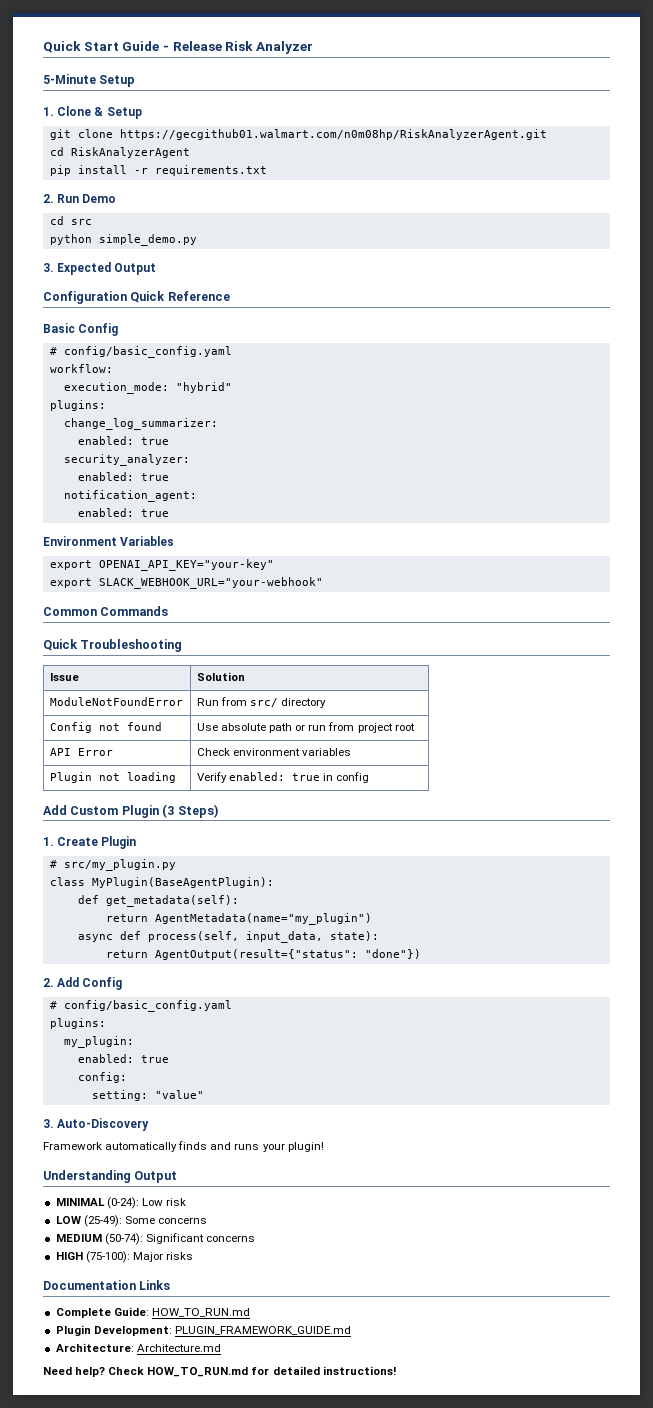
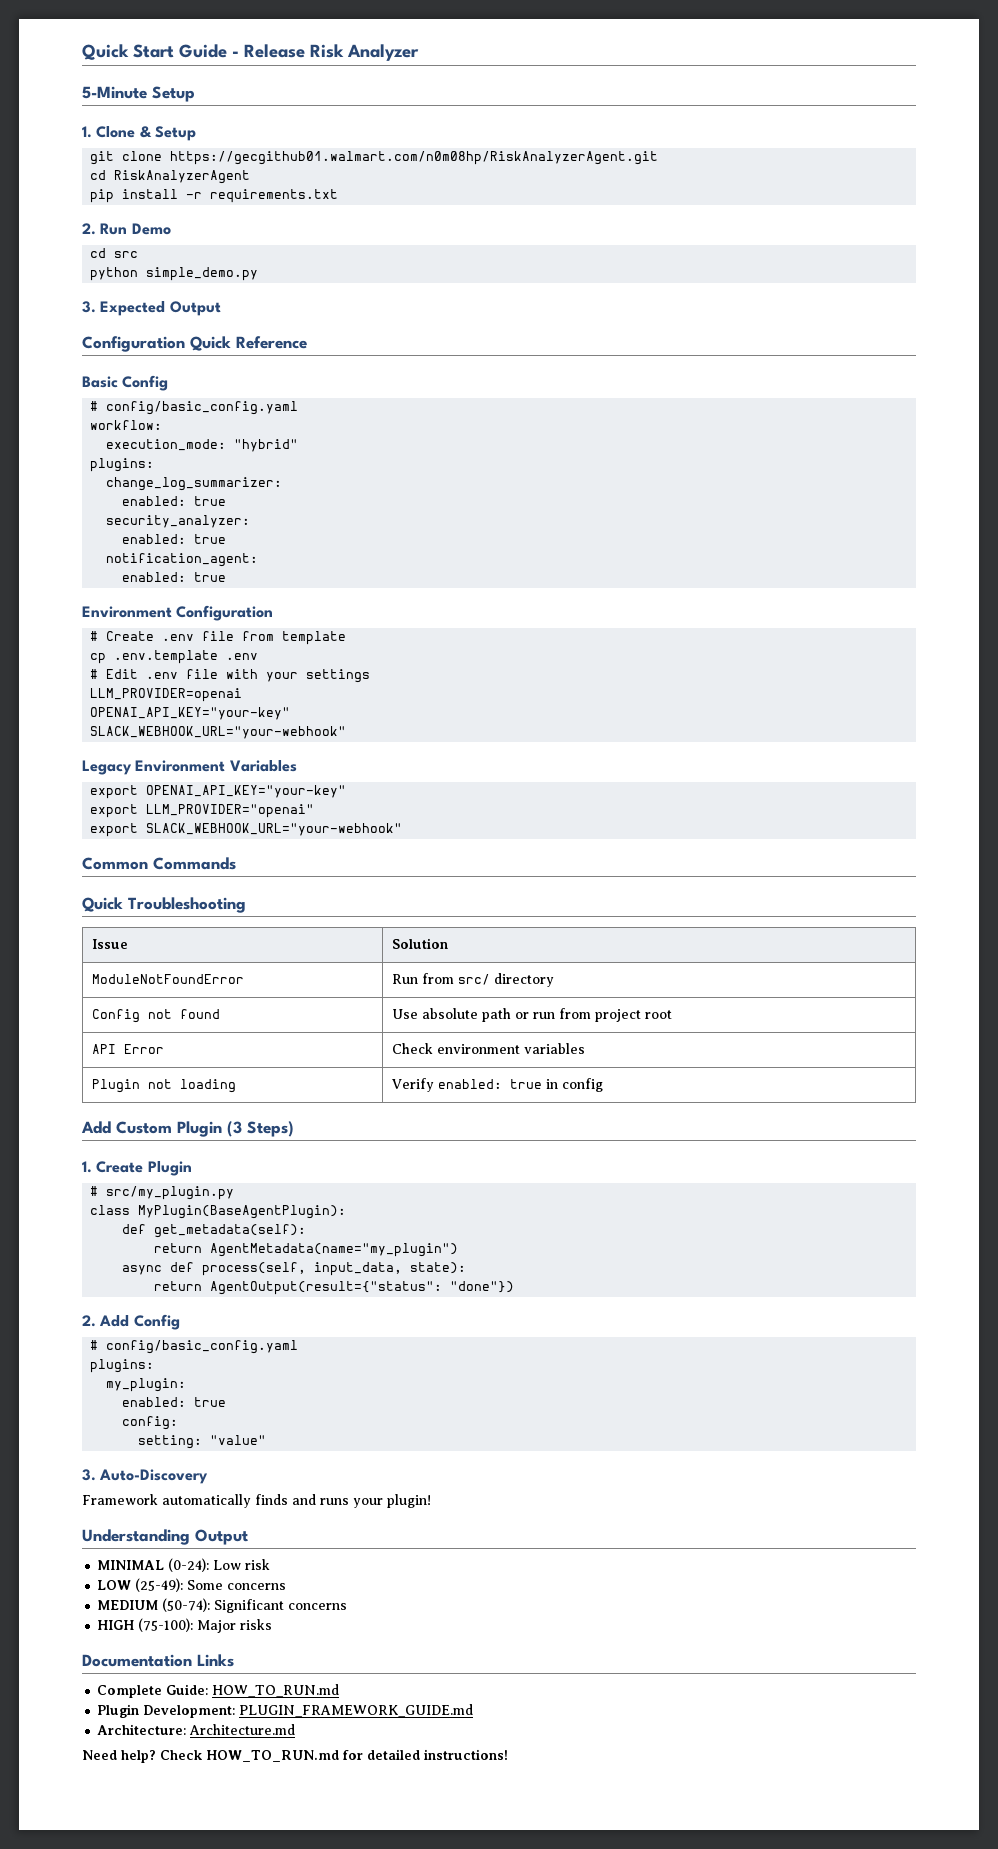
- Environment Variables
+ Environment Configuration
+ # Create .env file from template
+ cp .env.template .env
+ # Edit .env file with your settings
+ LLM_PROVIDER=openai
+ OPENAI_API_KEY="your-key"
+ SLACK_WEBHOOK_URL="your-webhook"
+ Legacy Environment Variables
+ export LLM_PROVIDER="openai"

